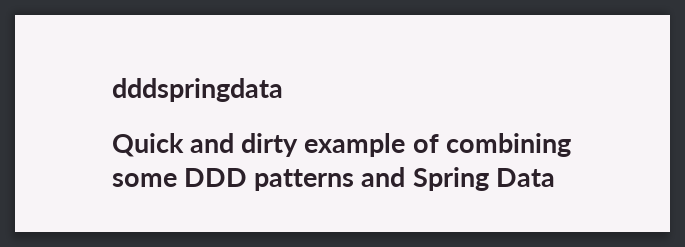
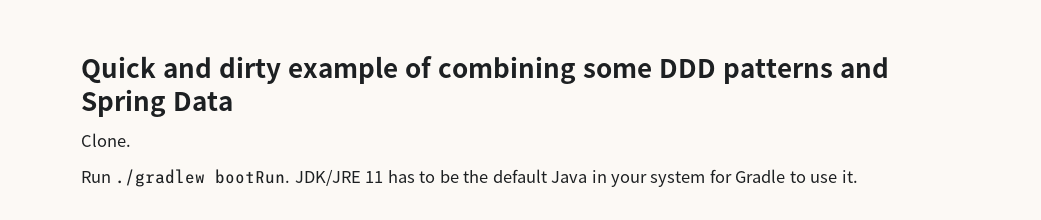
- dddspringdata
+ Clone.
+ Run ./gradlew bootRun. JDK/JRE 11 has to be the default Java in your system for Gradle to use it.

